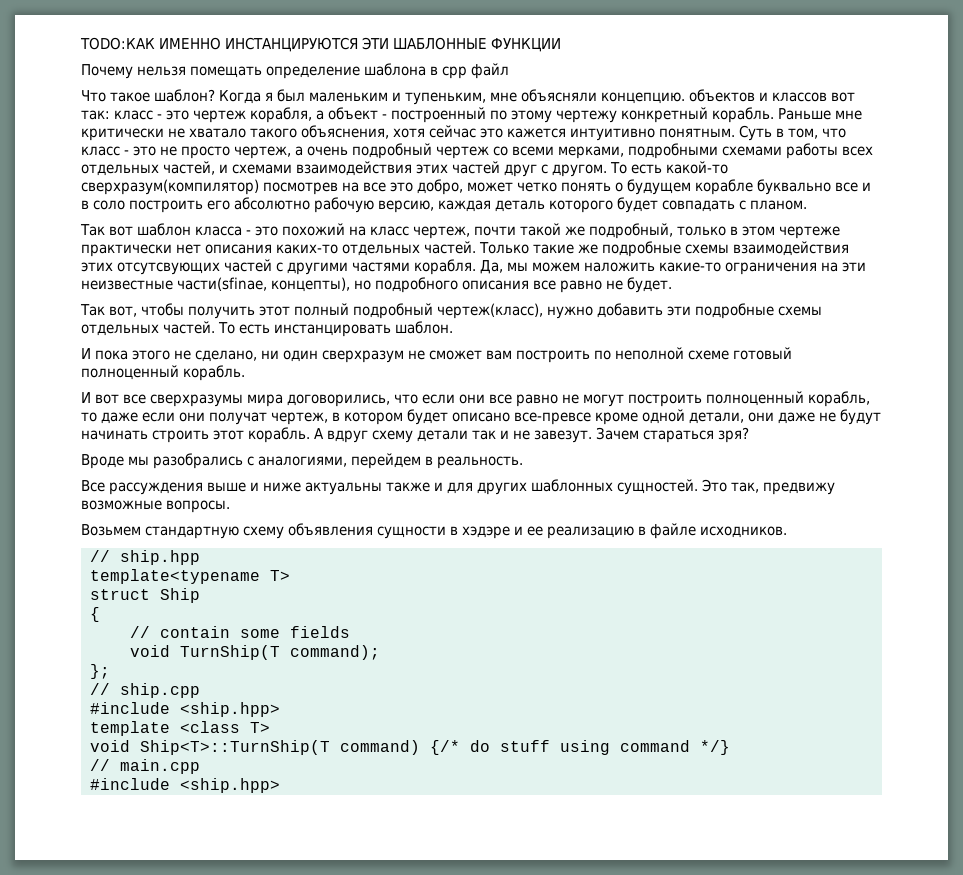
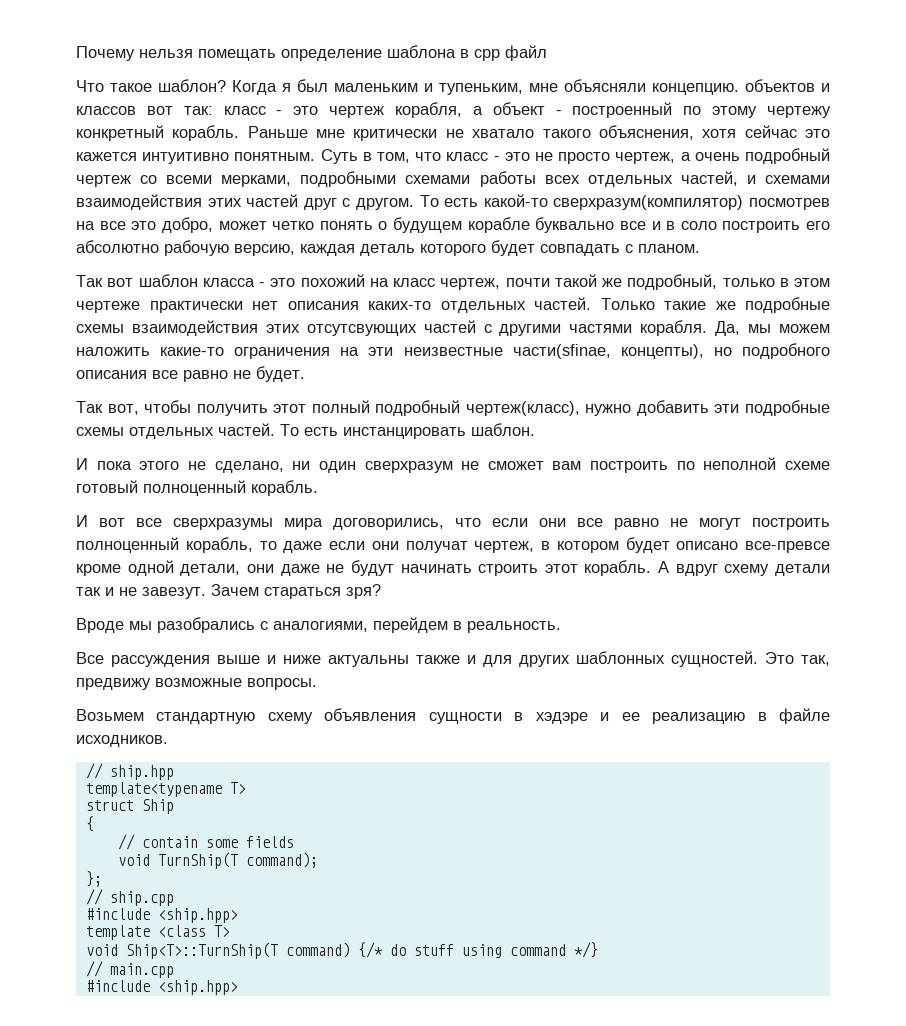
- TODO:КАК ИМЕННО ИНСТАНЦИРУЮТСЯ ЭТИ ШАБЛОННЫЕ ФУНКЦИИ

